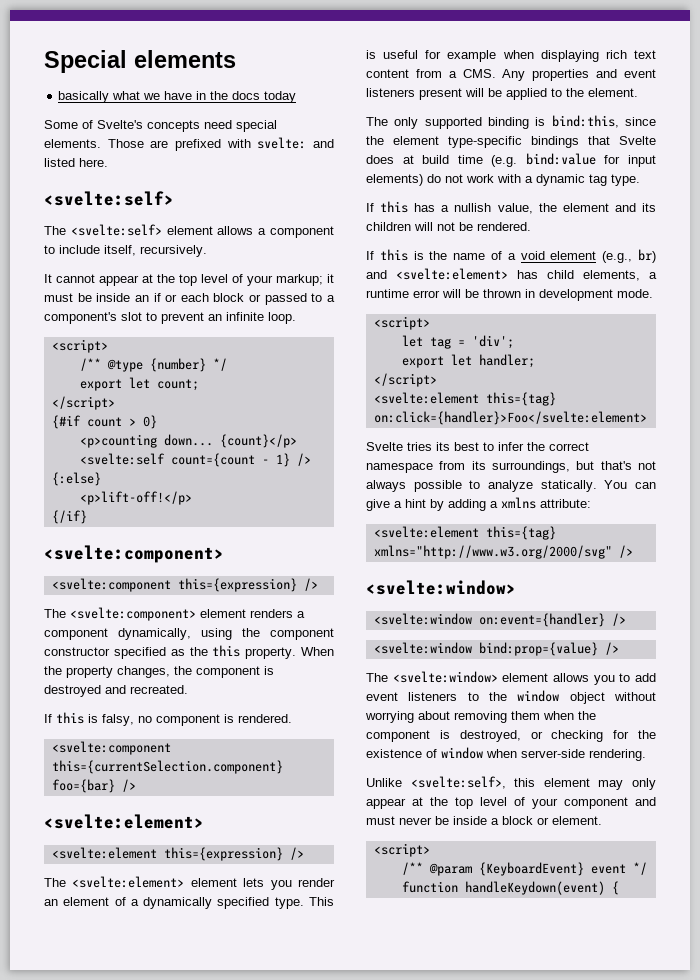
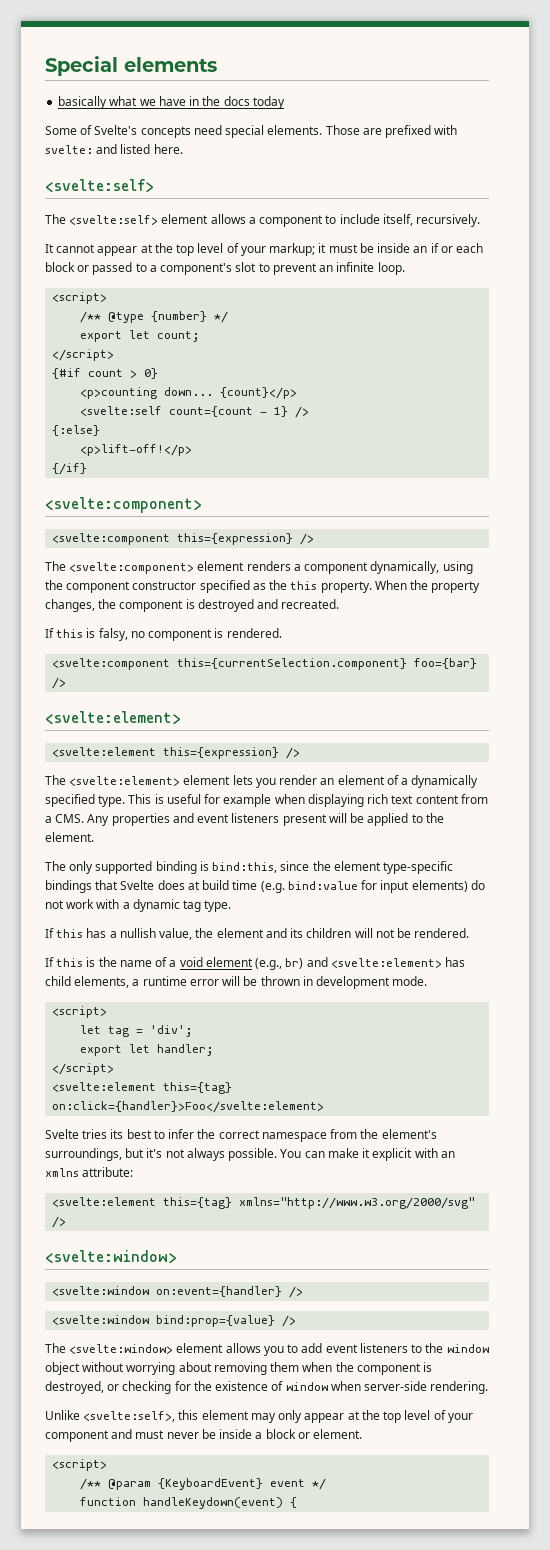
- Svelte tries its best to infer the correct namespace from its surroundings, but that's not always possible to analyze statically. You can give a hint by adding a xmlns attribute:
+ Svelte tries its best to infer the correct namespace from the element's surroundings, but it's not always possible. You can make it explicit with an xmlns attribute:

